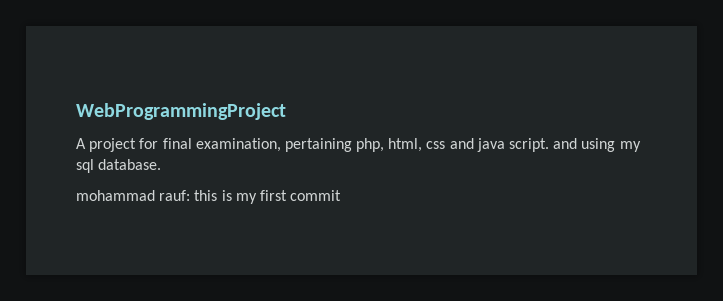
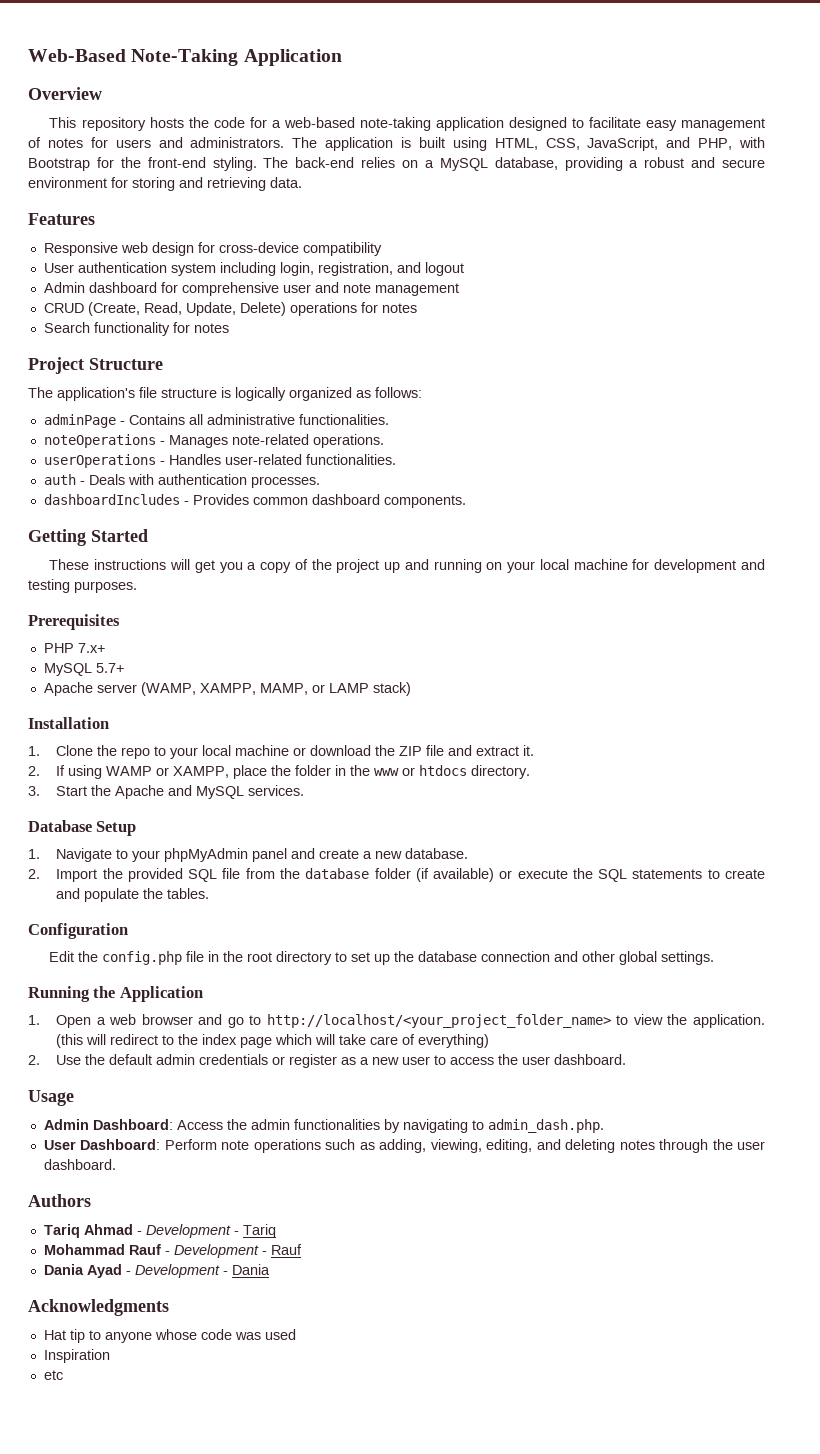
- WebProgrammingProject
- A project for final examination, pertaining php, html, css and java script. and using my sql database.
- mohammad rauf: this is my first commit
+ Web-Based Note-Taking Application
+ Overview
+ This repository hosts the code for a web-based note-taking application designed to facilitate easy management of notes for users and administrators. The application is built using HTML, CSS, JavaScript, and PHP, with Bootstrap for the front-end styling. The back-end relies on a MySQL database, providing a robust and secure environment for storing and retrieving data.
+ Features
+ Responsive web design for cross-device compatibility
+ User authentication system including login, registration, and logout
+ Admin dashboard for comprehensive user and note management
+ CRUD (Create, Read, Update, Delete) operations for notes
+ Search functionality for notes
+ Project Structure
+ The application's file structure is logically organized as follows:
+ adminPage - Contains all administrative functionalities.
+ noteOperations - Manages note-related operations.
+ userOperations - Handles user-related functionalities.
+ auth - Deals with authentication processes.
+ dashboardIncludes - Provides common dashboard components.
+ Getting Started
+ These instructions will get you a copy of the project up and running on your local machine for development and testing purposes.
+ Prerequisites
+ PHP 7.x+
+ MySQL 5.7+
+ Apache server (WAMP, XAMPP, MAMP, or LAMP stack)
+ Installation
+ 1. Clone the repo to your local machine or download the ZIP file and extract it.
+ 2. If using WAMP or XAMPP, place the folder in the www or htdocs directory.
+ 3. Start the Apache and MySQL services.
+ Database Setup
+ 1. Navigate to your phpMyAdmin panel and create a new database.
+ 2. Import the provided SQL file from the database folder (if available) or execute the SQL statements to create and populate the tables.
+ Configuration
+ Edit the config.php file in the root directory to set up the database connection and other global settings.
+ Running the Application
+ 1. Open a web browser and go to http://localhost/<your_project_folder_name> to view the application. (this will redirect to the index page which will take care of everything)
+ 2. Use the default admin credentials or register as a new user to access the user dashboard.
+ Usage
+ Admin Dashboard: Access the admin functionalities by navigating to admin_dash.php.
+ User Dashboard: Perform note operations such as adding, viewing, editing, and deleting notes through the user dashboard.
+ Authors
+ Tariq Ahmad - Development - Tariq
+ Mohammad Rauf - Development - Rauf
+ Dania Ayad - Development - Dania
+ Acknowledgments
+ Hat tip to anyone whose code was used
+ Inspiration
+ etc

